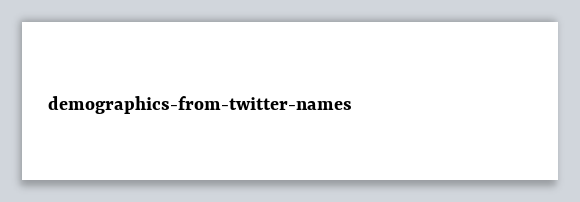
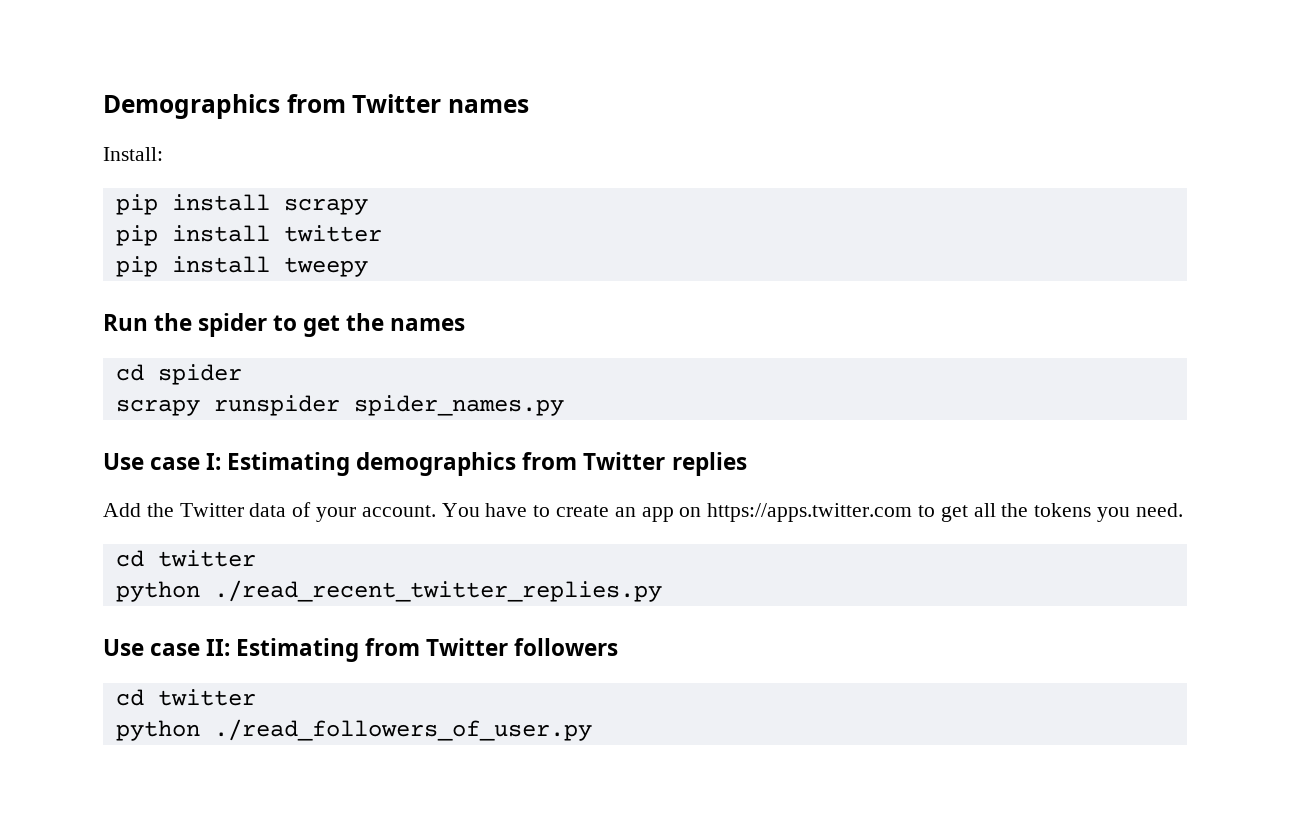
- demographics-from-twitter-names
+ Demographics from Twitter names
+ Install:
+ pip install scrapy
+ pip install twitter
+ pip install tweepy
+ Run the spider to get the names
+ cd spider
+ scrapy runspider spider_names.py
+ Use case I: Estimating demographics from Twitter replies
+ Add the Twitter data of your account. You have to create an app on https://apps.twitter.com to get all the tokens you need.
+ cd twitter
+ python ./read_recent_twitter_replies.py
+ Use case II: Estimating from Twitter followers
+ cd twitter
+ python ./read_followers_of_user.py

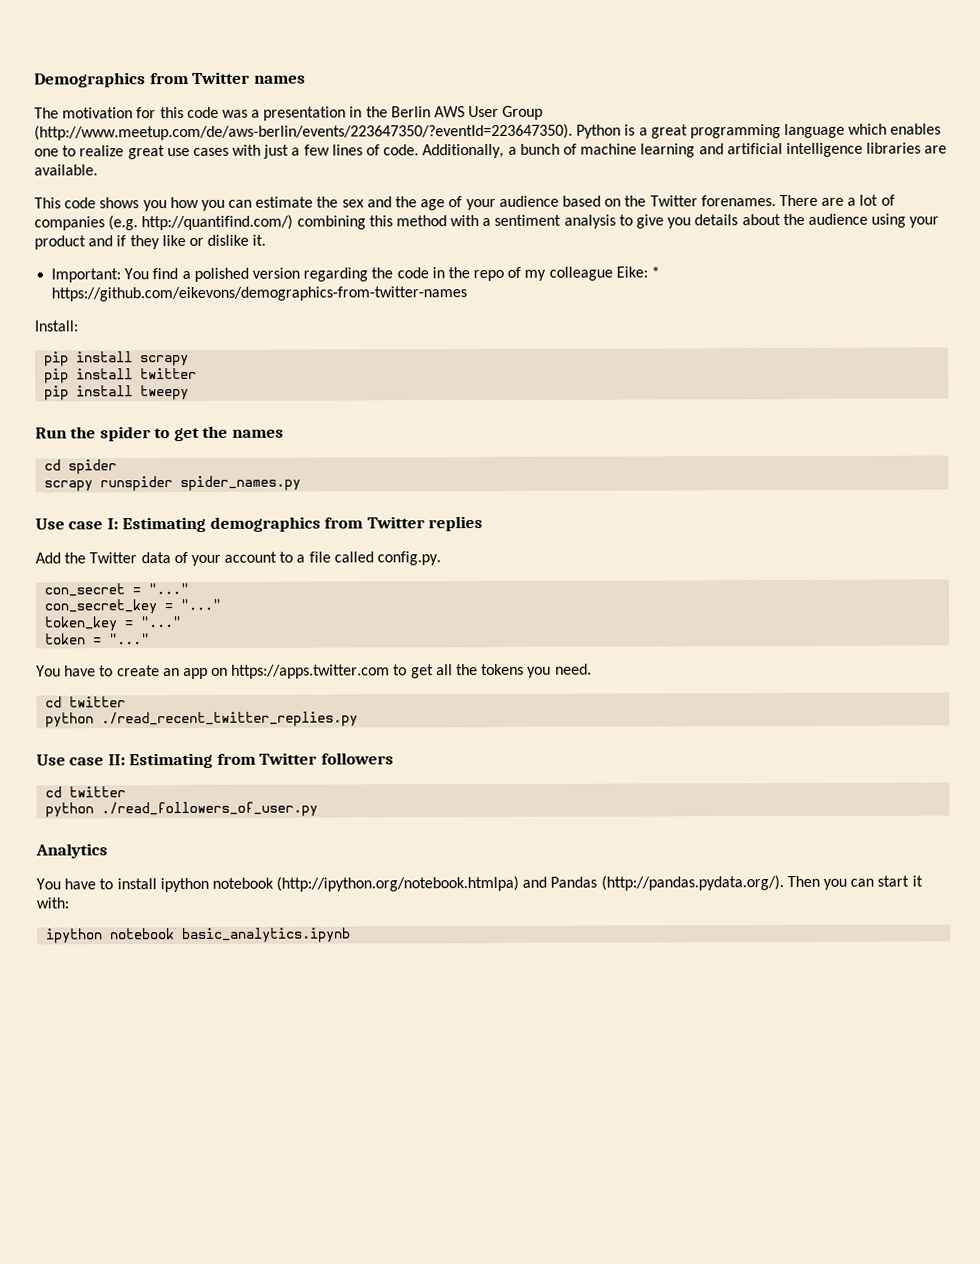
+ The motivation for this code was a presentation in the Berlin AWS User Group (http://www.meetup.com/de/aws-berlin/events/223647350/?eventId=223647350). Python is a great programming language which enables one to realize great use cases with just a few lines of code. Additionally, a bunch of machine learning and artificial intelligence libraries are available.
+ This code shows you how you can estimate the sex and the age of your audience based on the Twitter forenames. There are a lot of companies (e.g. http://quantifind.com/) combining this method with a sentiment analysis to give you details about the audience using your product and if they like or dislike it.
+ Important: You find a polished version regarding the code in the repo of my colleague Eike: * https://github.com/eikevons/demographics-from-twitter-names
- Add the Twitter data of your account. You have to create an app on https://apps.twitter.com to get all the tokens you need.
+ Add the Twitter data of your account to a file called config.py.
+ con_secret = "..."
+ con_secret_key = "..."
+ token_key = "..."
+ token = "..."
+ You have to create an app on https://apps.twitter.com to get all the tokens you need.
+ Analytics
+ You have to install ipython notebook (http://ipython.org/notebook.htmlpa) and Pandas (http://pandas.pydata.org/). Then you can start it with:
+ ipython notebook basic_analytics.ipynb

